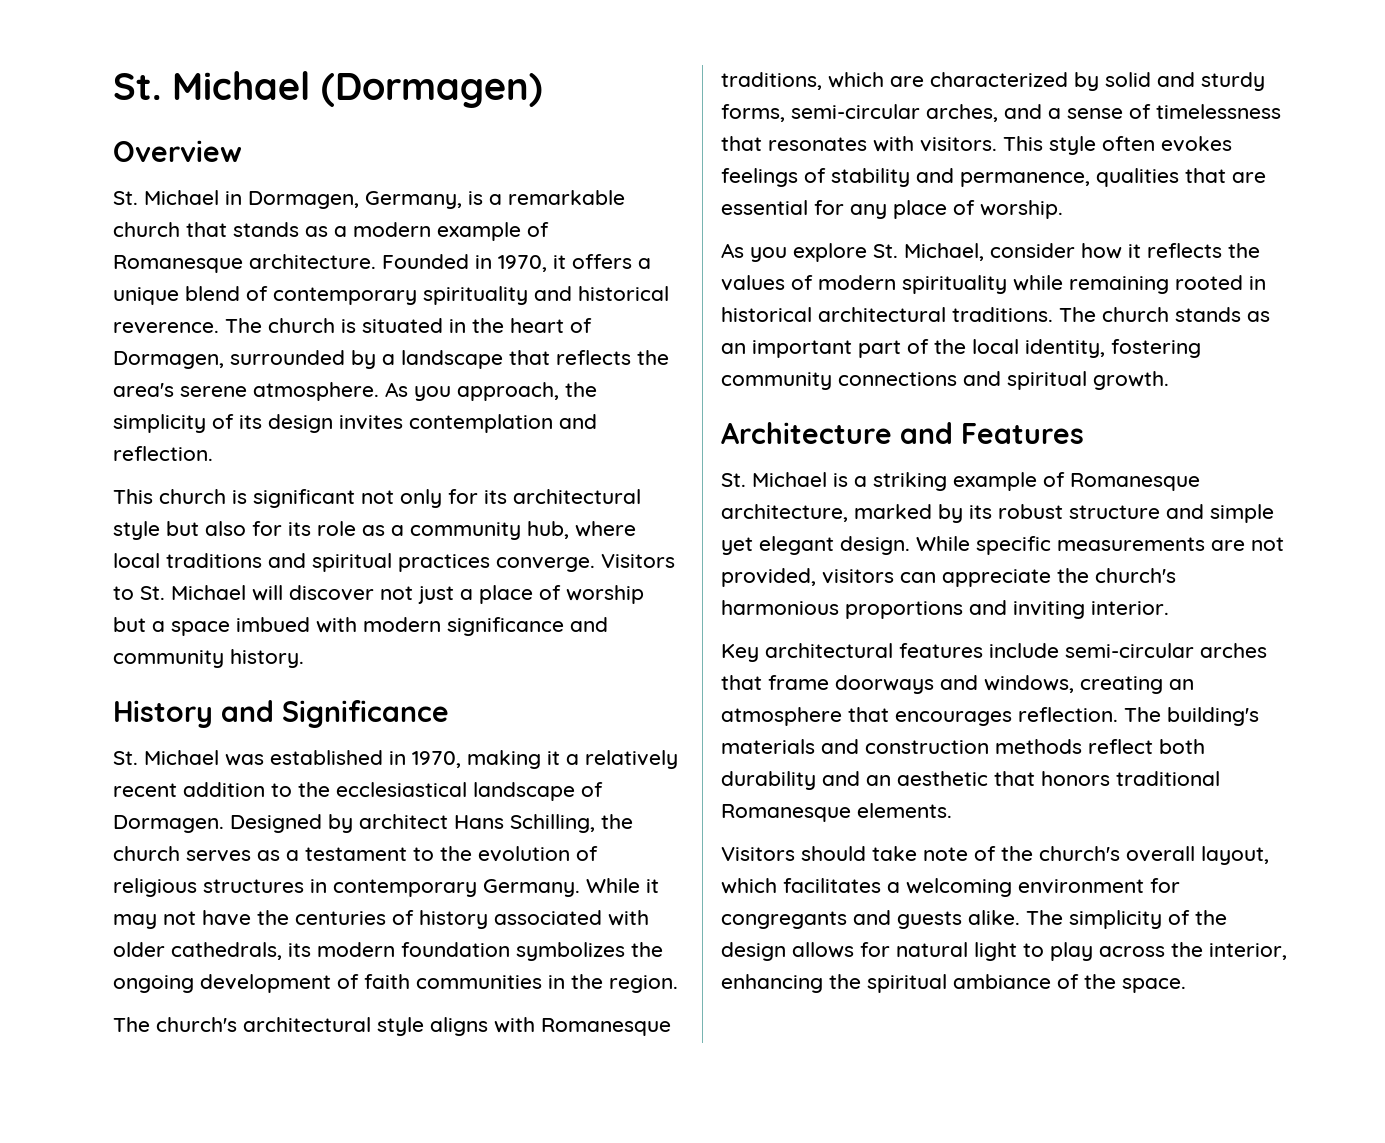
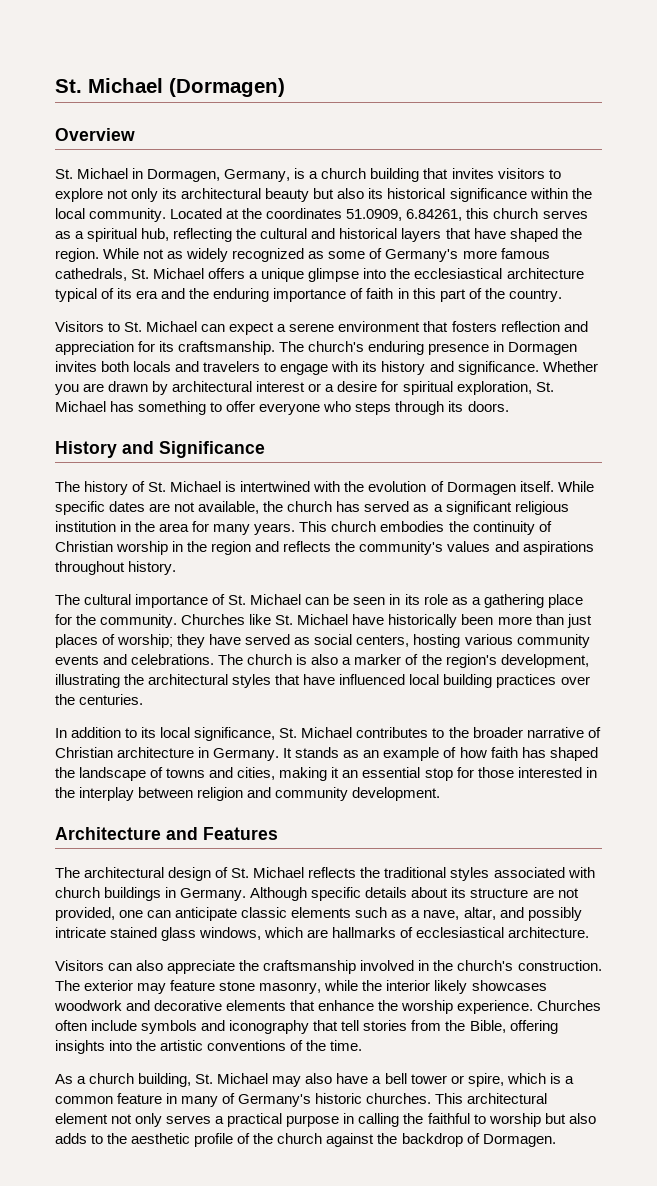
- St. Michael in Dormagen, Germany, is a remarkable church that stands as a modern example of Romanesque architecture. Founded in 1970, it offers a unique blend of contemporary spirituality and historical reverence. The church is situated in the heart of Dormagen, surrounded by a landscape that reflects the area's serene atmosphere. As you approach, the simplicity of its design invites contemplation and reflection.
- This church is significant not only for its architectural style but also for its role as a community hub, where local traditions and spiritual practices converge. Visitors to St. Michael will discover not just a place of worship but a space imbued with modern significance and community history.
+ St. Michael in Dormagen, Germany, is a church building that invites visitors to explore not only its architectural beauty but also its historical significance within the local community. Located at the coordinates 51.0909, 6.84261, this church serves as a spiritual hub, reflecting the cultural and historical layers that have shaped the region. While not as widely recognized as some of Germany's more famous cathedrals, St. Michael offers a unique glimpse into the ecclesiastical architecture typical of its era and the enduring importance of faith in this part of the country.
+ Visitors to St. Michael can expect a serene environment that fosters reflection and appreciation for its craftsmanship. The church's enduring presence in Dormagen invites both locals and travelers to engage with its history and significance. Whether you are drawn by architectural interest or a desire for spiritual exploration, St. Michael has something to offer everyone who steps through its doors.
  History and Significance
- St. Michael was established in 1970, making it a relatively recent addition to the ecclesiastical landscape of Dormagen. Designed by architect Hans Schilling, the church serves as a testament to the evolution of religious structures in contemporary Germany. While it may not have the centuries of history associated with older cathedrals, its modern foundation symbolizes the ongoing development of faith communities in the region.
- The church's architectural style aligns with Romanesque traditions, which are characterized by solid and sturdy forms, semi-circular arches, and a sense of timelessness that resonates with visitors. This style often evokes feelings of stability and permanence, qualities that are essential for any place of worship.
- As you explore St. Michael, consider how it reflects the values of modern spirituality while remaining rooted in historical architectural traditions. The church stands as an important part of the local identity, fostering community connections and spiritual growth.
+ The history of St. Michael is intertwined with the evolution of Dormagen itself. While specific dates are not available, the church has served as a significant religious institution in the area for many years. This church embodies the continuity of Christian worship in the region and reflects the community's values and aspirations throughout history.
+ The cultural importance of St. Michael can be seen in its role as a gathering place for the community. Churches like St. Michael have historically been more than just places of worship; they have served as social centers, hosting various community events and celebrations. The church is also a marker of the region's development, illustrating the architectural styles that have influenced local building practices over the centuries.
+ In addition to its local significance, St. Michael contributes to the broader narrative of Christian architecture in Germany. It stands as an example of how faith has shaped the landscape of towns and cities, making it an essential stop for those interested in the interplay between religion and community development.
  Architecture and Features
- St. Michael is a striking example of Romanesque architecture, marked by its robust structure and simple yet elegant design. While specific measurements are not provided, visitors can appreciate the church's harmonious proportions and inviting interior.
- Key architectural features include semi-circular arches that frame doorways and windows, creating an atmosphere that encourages reflection. The building's materials and construction methods reflect both durability and an aesthetic that honors traditional Romanesque elements.
- Visitors should take note of the church's overall layout, which facilitates a welcoming environment for congregants and guests alike. The simplicity of the design allows for natural light to play across the interior, enhancing the spiritual ambiance of the space.
+ The architectural design of St. Michael reflects the traditional styles associated with church buildings in Germany. Although specific details about its structure are not provided, one can anticipate classic elements such as a nave, altar, and possibly intricate stained glass windows, which are hallmarks of ecclesiastical architecture.
+ Visitors can also appreciate the craftsmanship involved in the church's construction. The exterior may feature stone masonry, while the interior likely showcases woodwork and decorative elements that enhance the worship experience. Churches often include symbols and iconography that tell stories from the Bible, offering insights into the artistic conventions of the time.
+ As a church building, St. Michael may also have a bell tower or spire, which is a common feature in many of Germany's historic churches. This architectural element not only serves a practical purpose in calling the faithful to worship but also adds to the aesthetic profile of the church against the backdrop of Dormagen.

